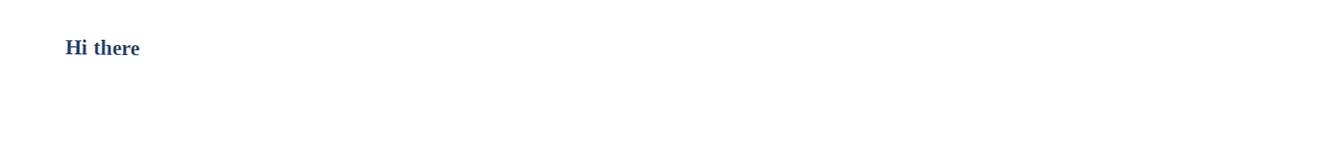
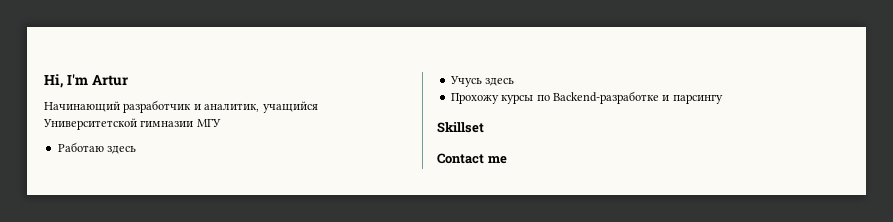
- Hi there
+ Hi, I'm Artur
+ Начинающий разработчик и аналитик, учащийся Университетской гимназии МГУ
+ Работаю здесь
+ Учусь здесь
+ Прохожу курсы по Backend-разработке и парсингу
+ Skillset
+ Contact me

